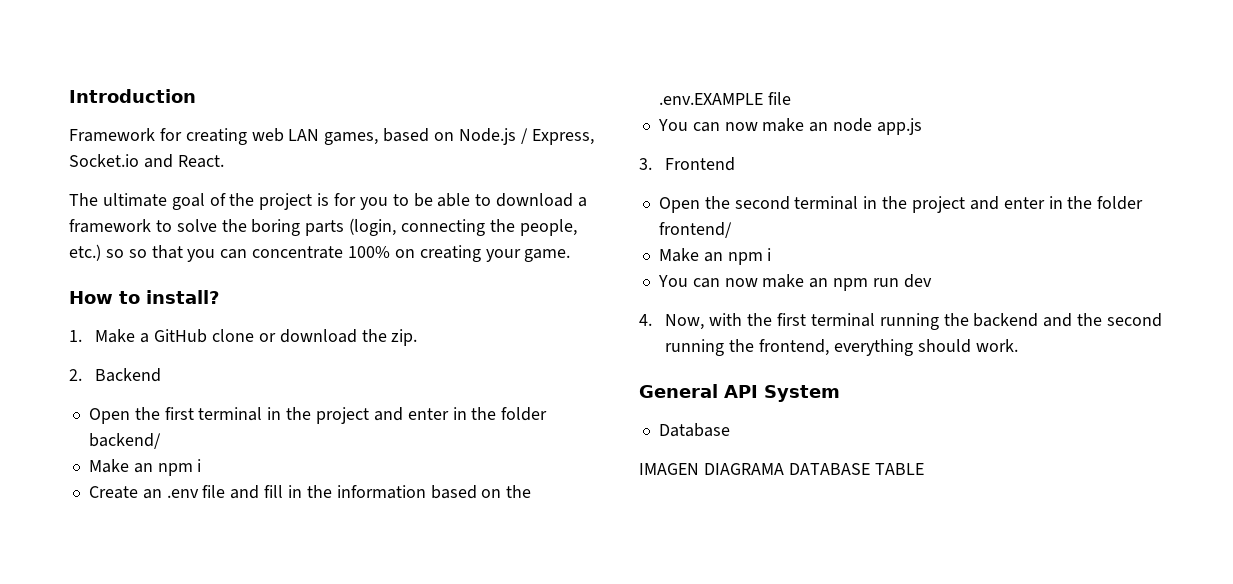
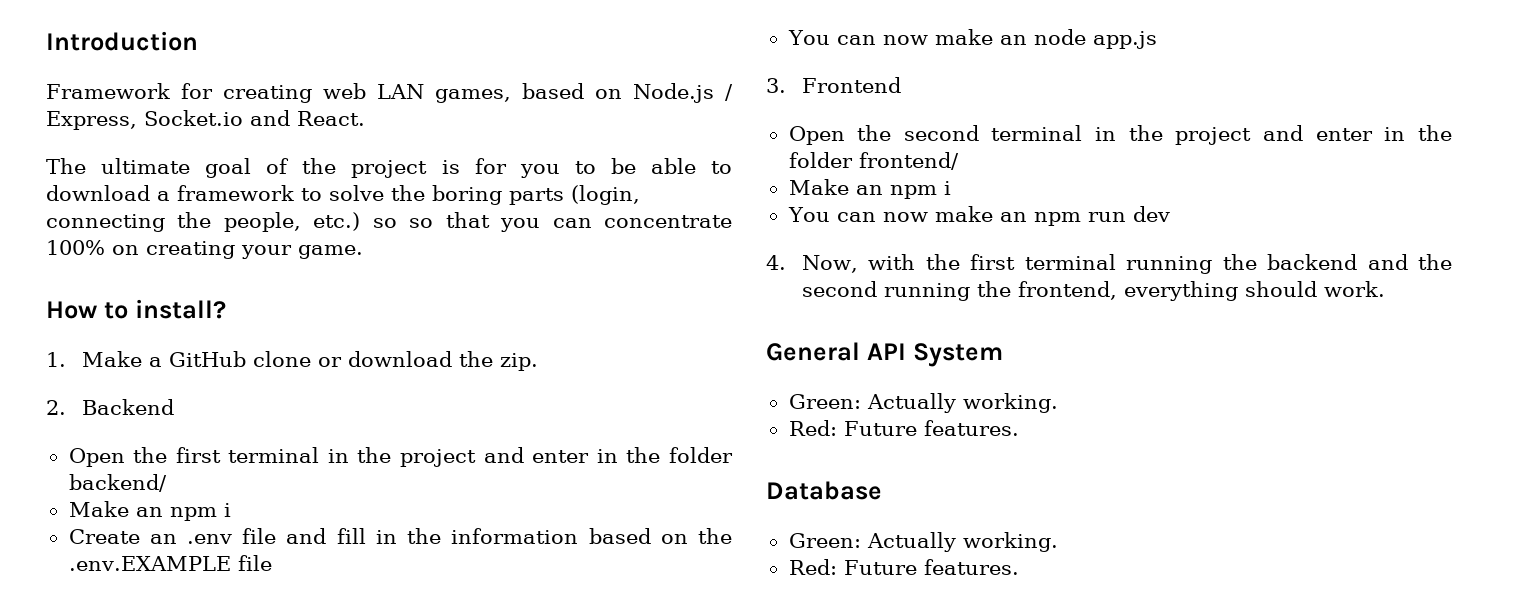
  General API System
+ Green: Actually working.
+ Red: Future features.
  Database
- IMAGEN DIAGRAMA DATABASE TABLE
+ Green: Actually working.
+ Red: Future features.

